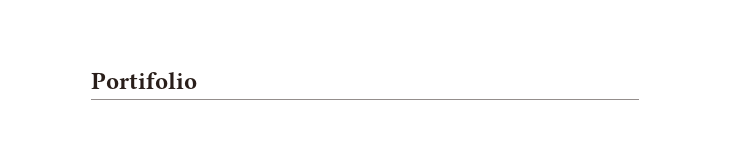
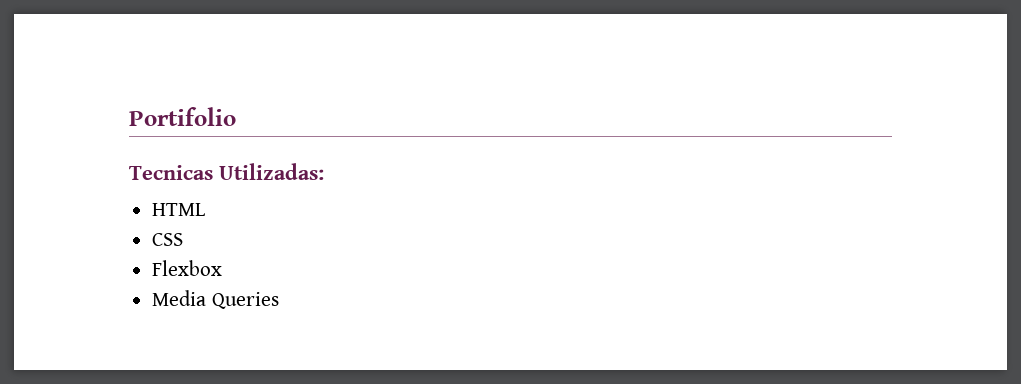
+ Tecnicas Utilizadas:
+ HTML
+ CSS
+ Flexbox
+ Media Queries

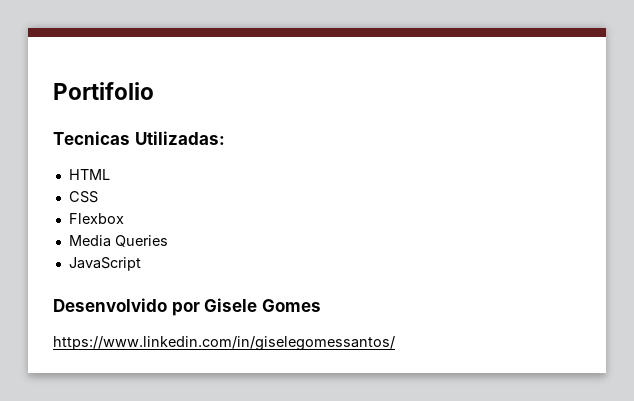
+ JavaScript
+ Desenvolvido por Gisele Gomes
+ https://www.linkedin.com/in/giselegomessantos/

